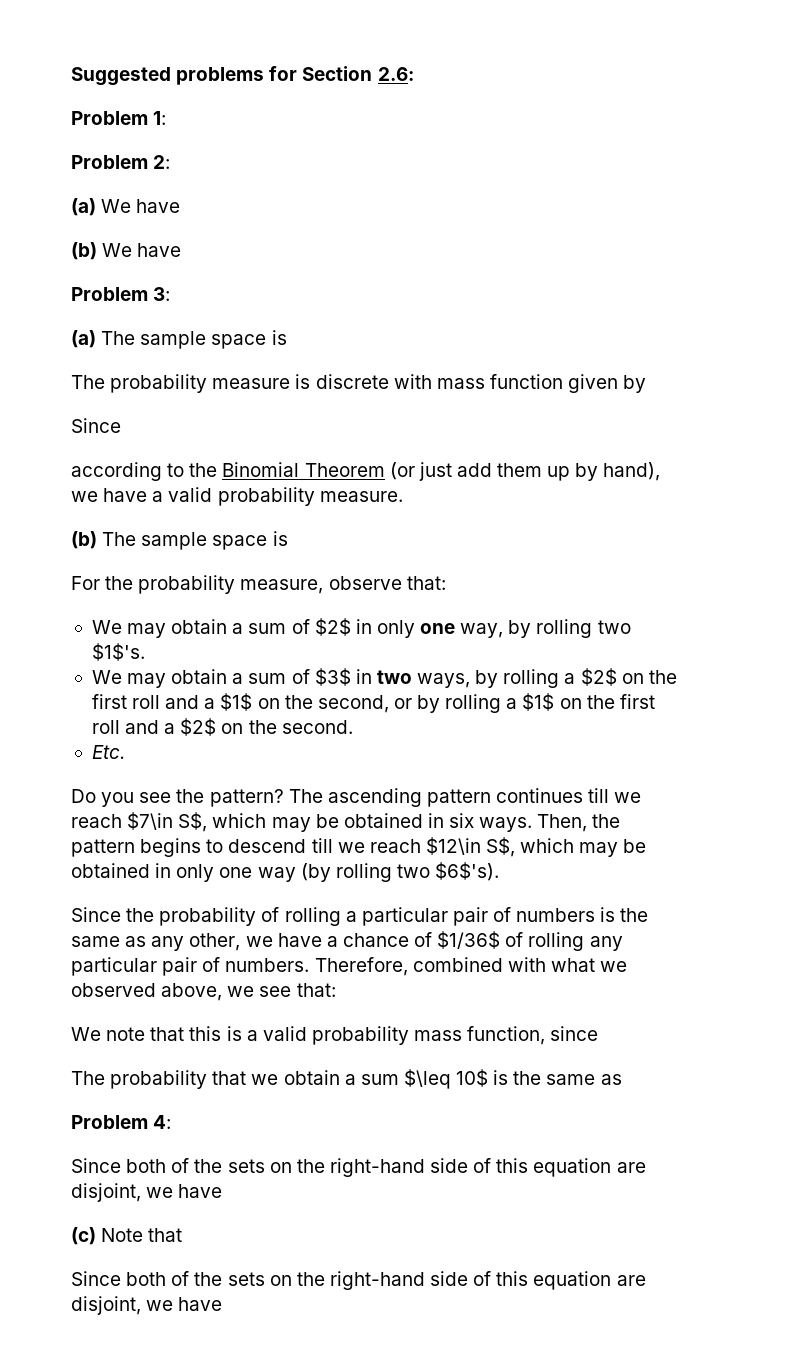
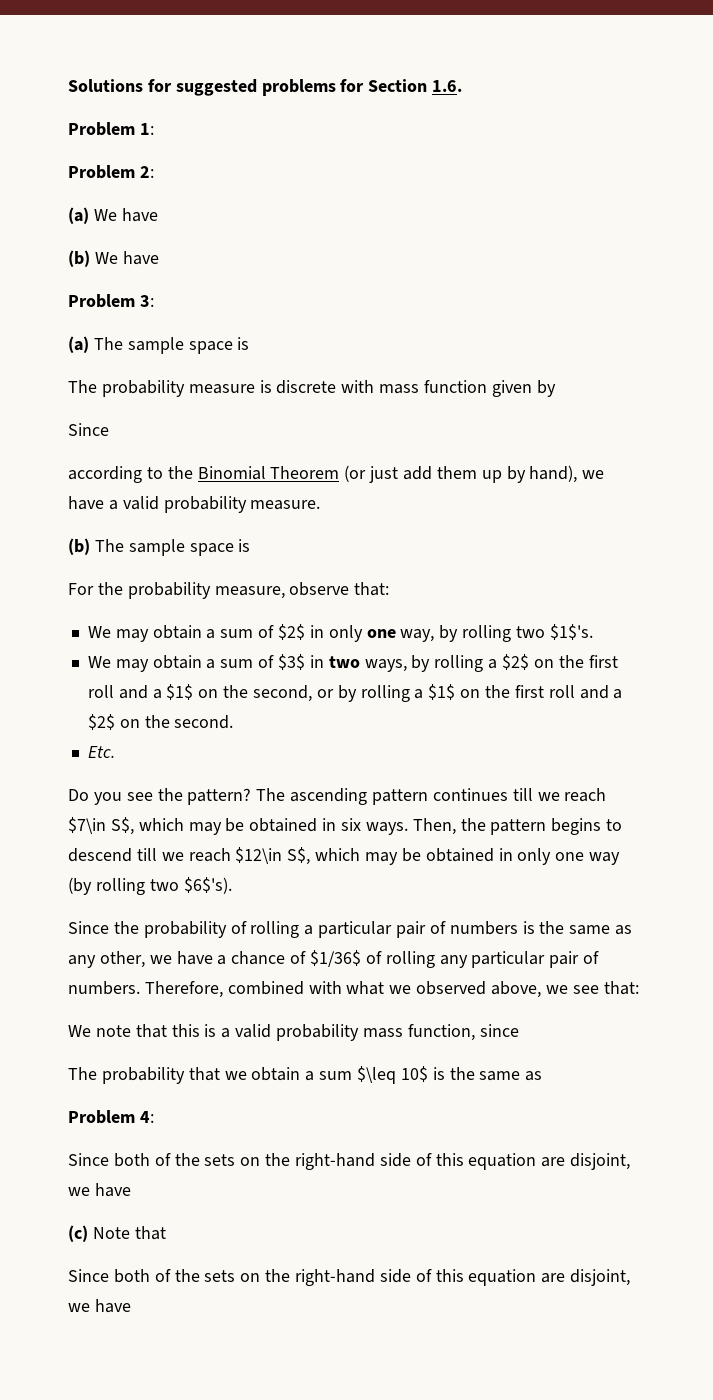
- Suggested problems for Section 2.6:
+ Solutions for suggested problems for Section 1.6.

